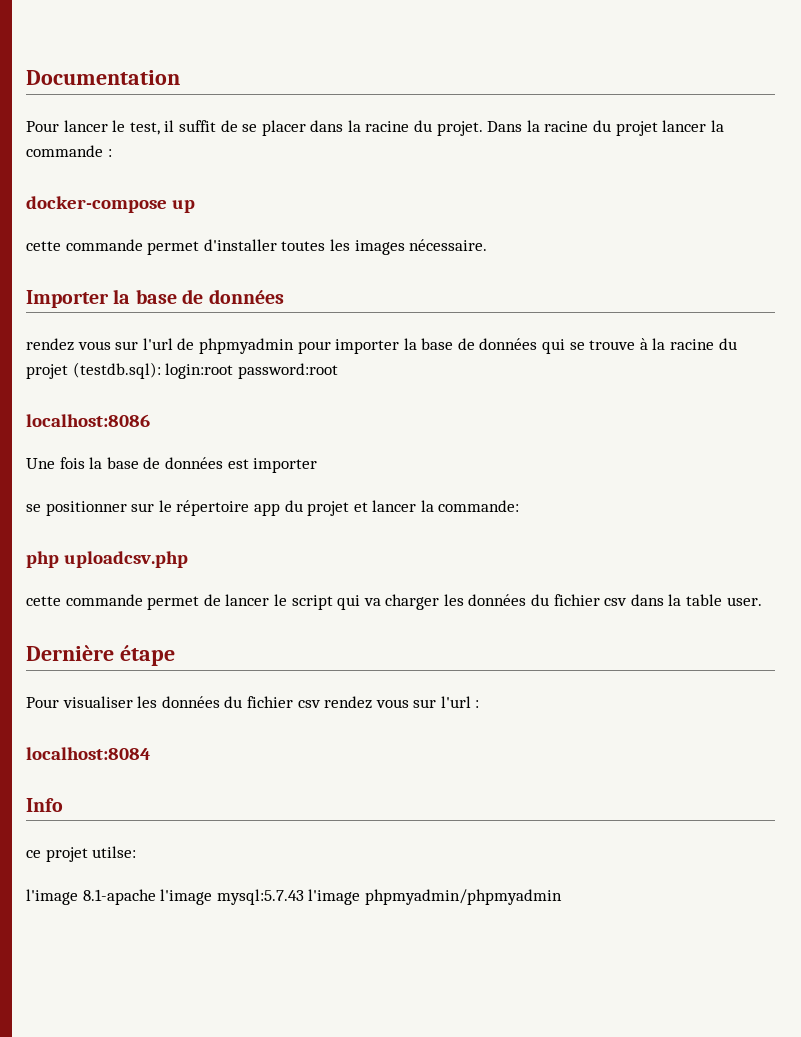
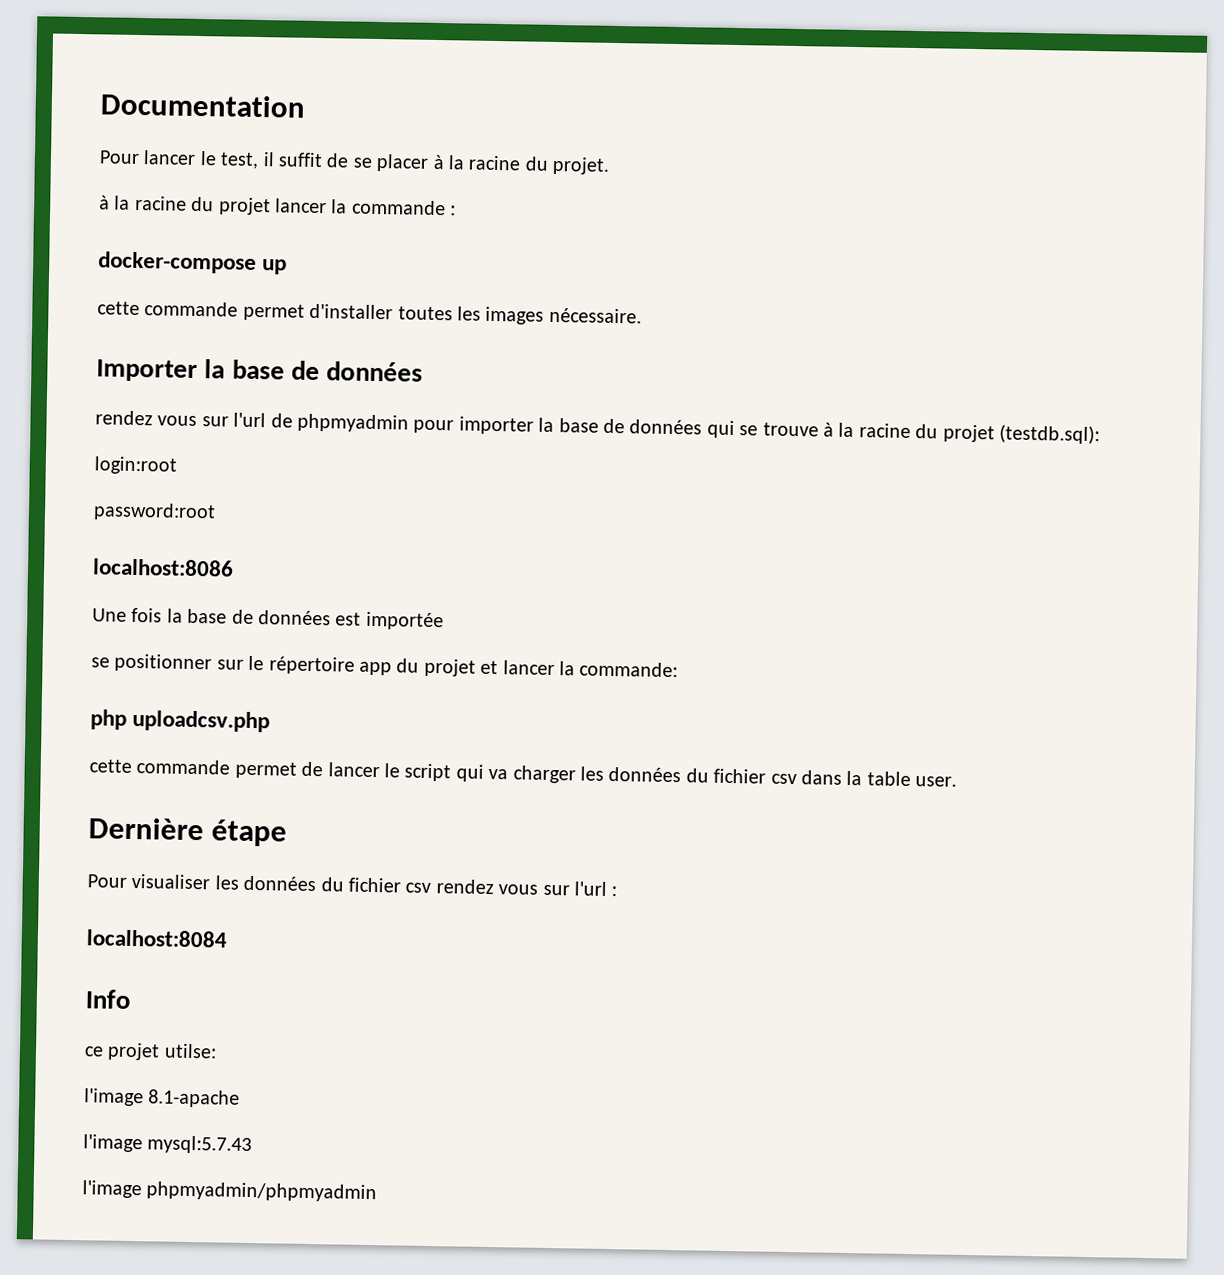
- Pour lancer le test, il suffit de se placer dans la racine du projet. Dans la racine du projet lancer la commande :
+ Pour lancer le test, il suffit de se placer à la racine du projet.
+ à la racine du projet lancer la commande :
- rendez vous sur l'url de phpmyadmin pour importer la base de données qui se trouve à la racine du projet (testdb.sql): login:root password:root
+ rendez vous sur l'url de phpmyadmin pour importer la base de données qui se trouve à la racine du projet (testdb.sql):
+ login:root
+ password:root
- Une fois la base de données est importer
+ Une fois la base de données est importée
- l'image 8.1-apache l'image mysql:5.7.43 l'image phpmyadmin/phpmyadmin
+ l'image 8.1-apache
+ l'image mysql:5.7.43
+ l'image phpmyadmin/phpmyadmin

